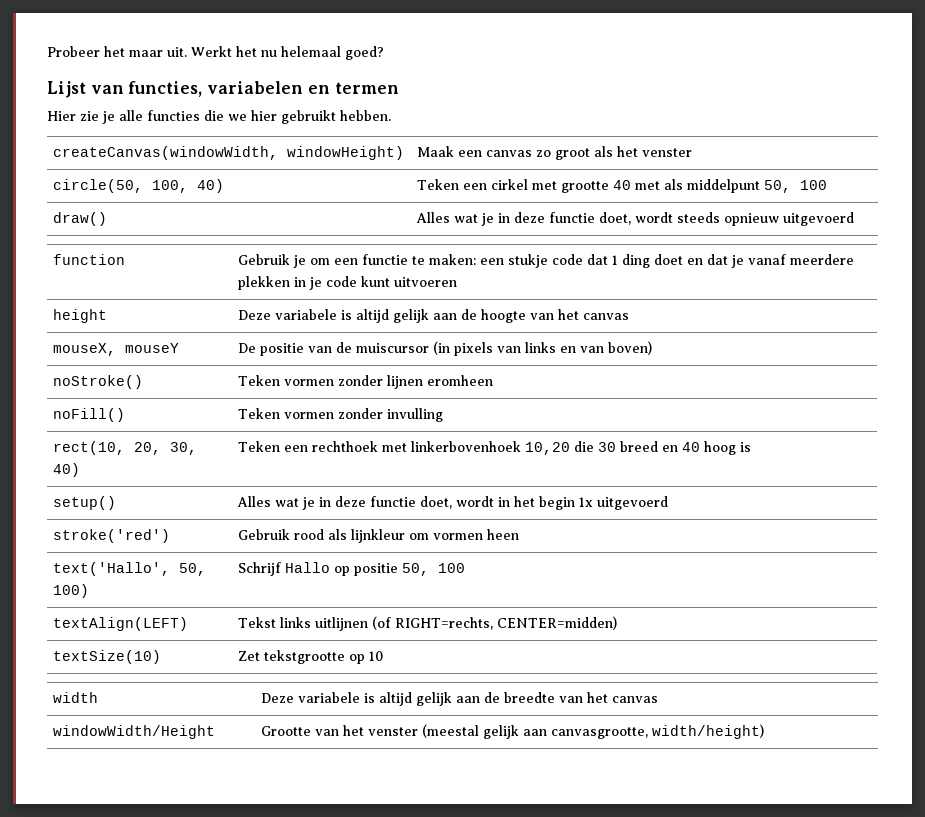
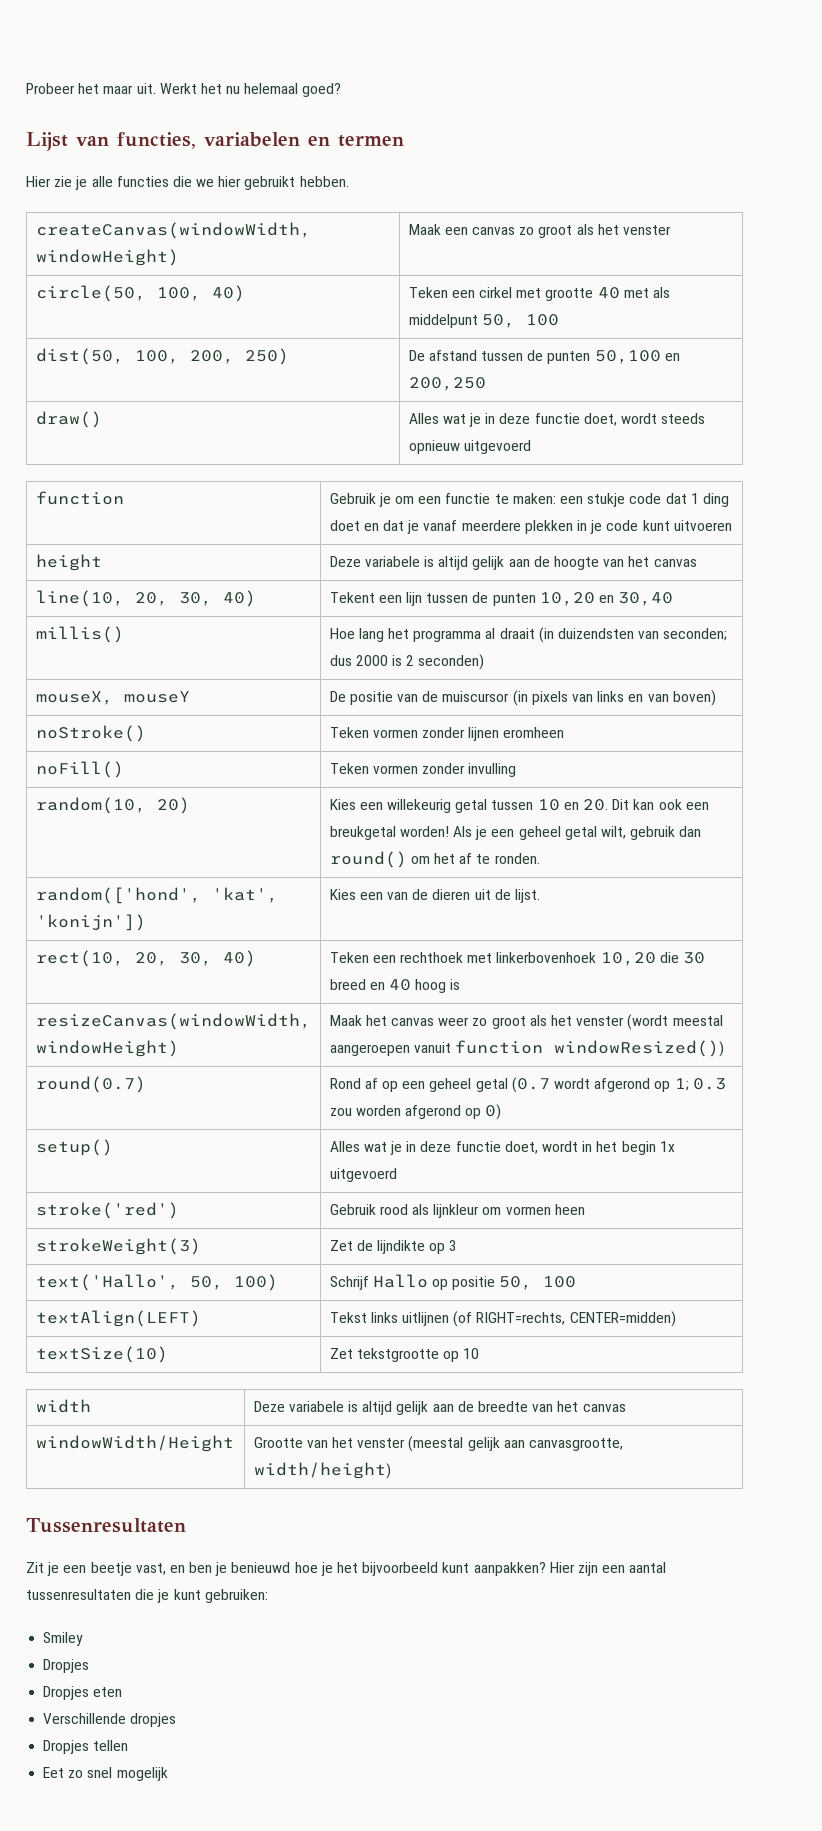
+ dist(50, 100, 200, 250) | De afstand tussen de punten 50,100 en 200,250
+ line(10, 20, 30, 40) | Tekent een lijn tussen de punten 10,20 en 30,40
+ millis() | Hoe lang het programma al draait (in duizendsten van seconden; dus 2000 is 2 seconden)
+ random(10, 20) | Kies een willekeurig getal tussen 10 en 20. Dit kan ook een breukgetal worden! Als je een geheel getal wilt, gebruik dan round() om het af te ronden.
+ random(['hond', 'kat', 'konijn']) | Kies een van de dieren uit de lijst.
+ resizeCanvas(windowWidth, windowHeight) | Maak het canvas weer zo groot als het venster (wordt meestal aangeroepen vanuit function windowResized())
+ round(0.7) | Rond af op een geheel getal (0.7 wordt afgerond op 1; 0.3 zou worden afgerond op 0)
+ strokeWeight(3) | Zet de lijndikte op 3
+ Tussenresultaten
+ Zit je een beetje vast, en ben je benieuwd hoe je het bijvoorbeeld kunt aanpakken? Hier zijn een aantal tussenresultaten die je kunt gebruiken:
+ Smiley
+ Dropjes
+ Dropjes eten
+ Verschillende dropjes
+ Dropjes tellen
+ Eet zo snel mogelijk

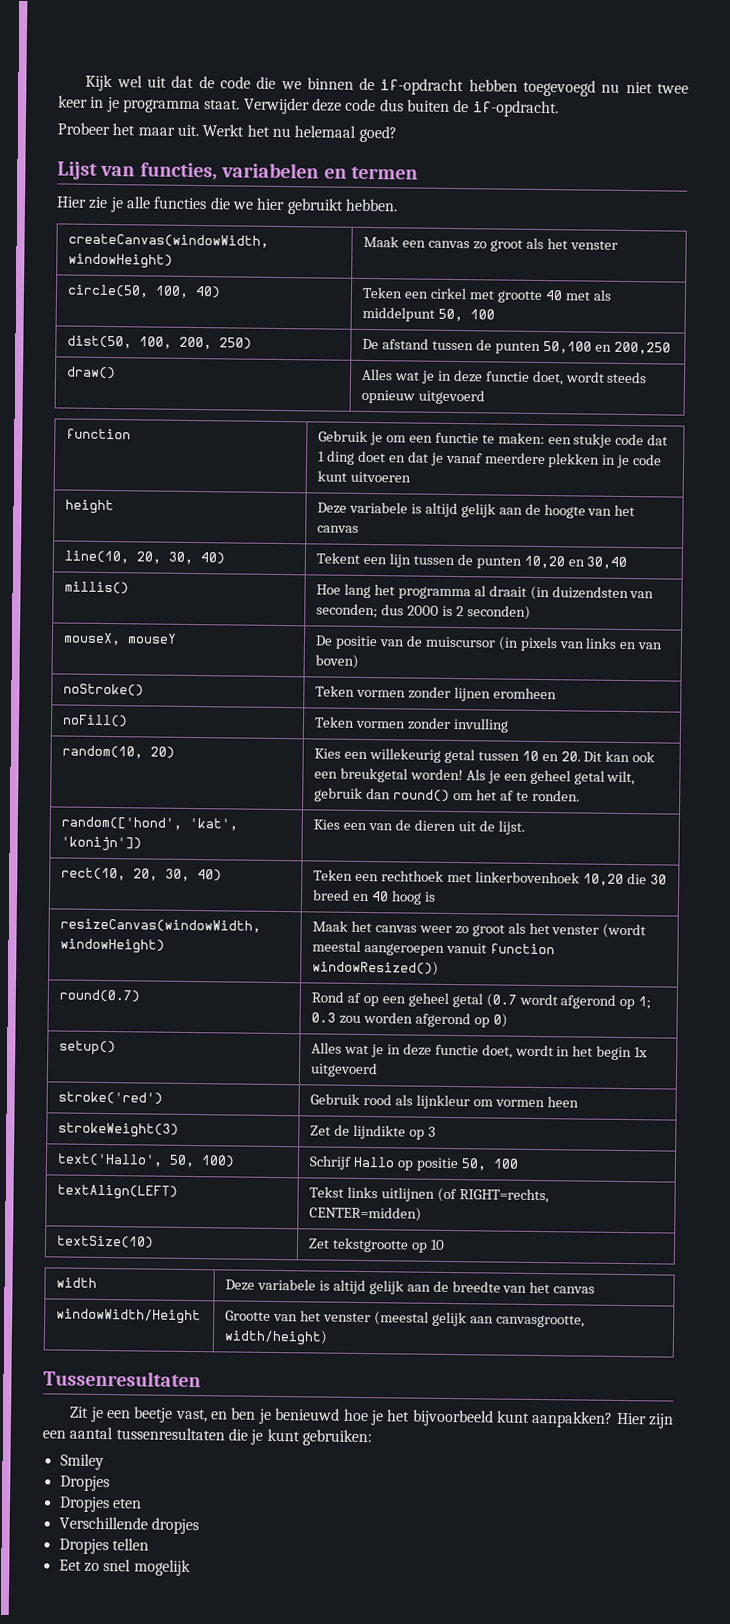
+ Kijk wel uit dat de code die we binnen de if-opdracht hebben toegevoegd nu niet twee keer in je programma staat. Verwijder deze code dus buiten de if-opdracht.

